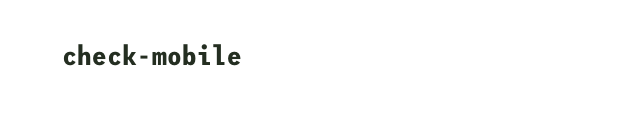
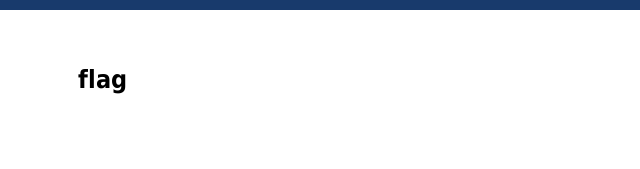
- check-mobile
+ flag

